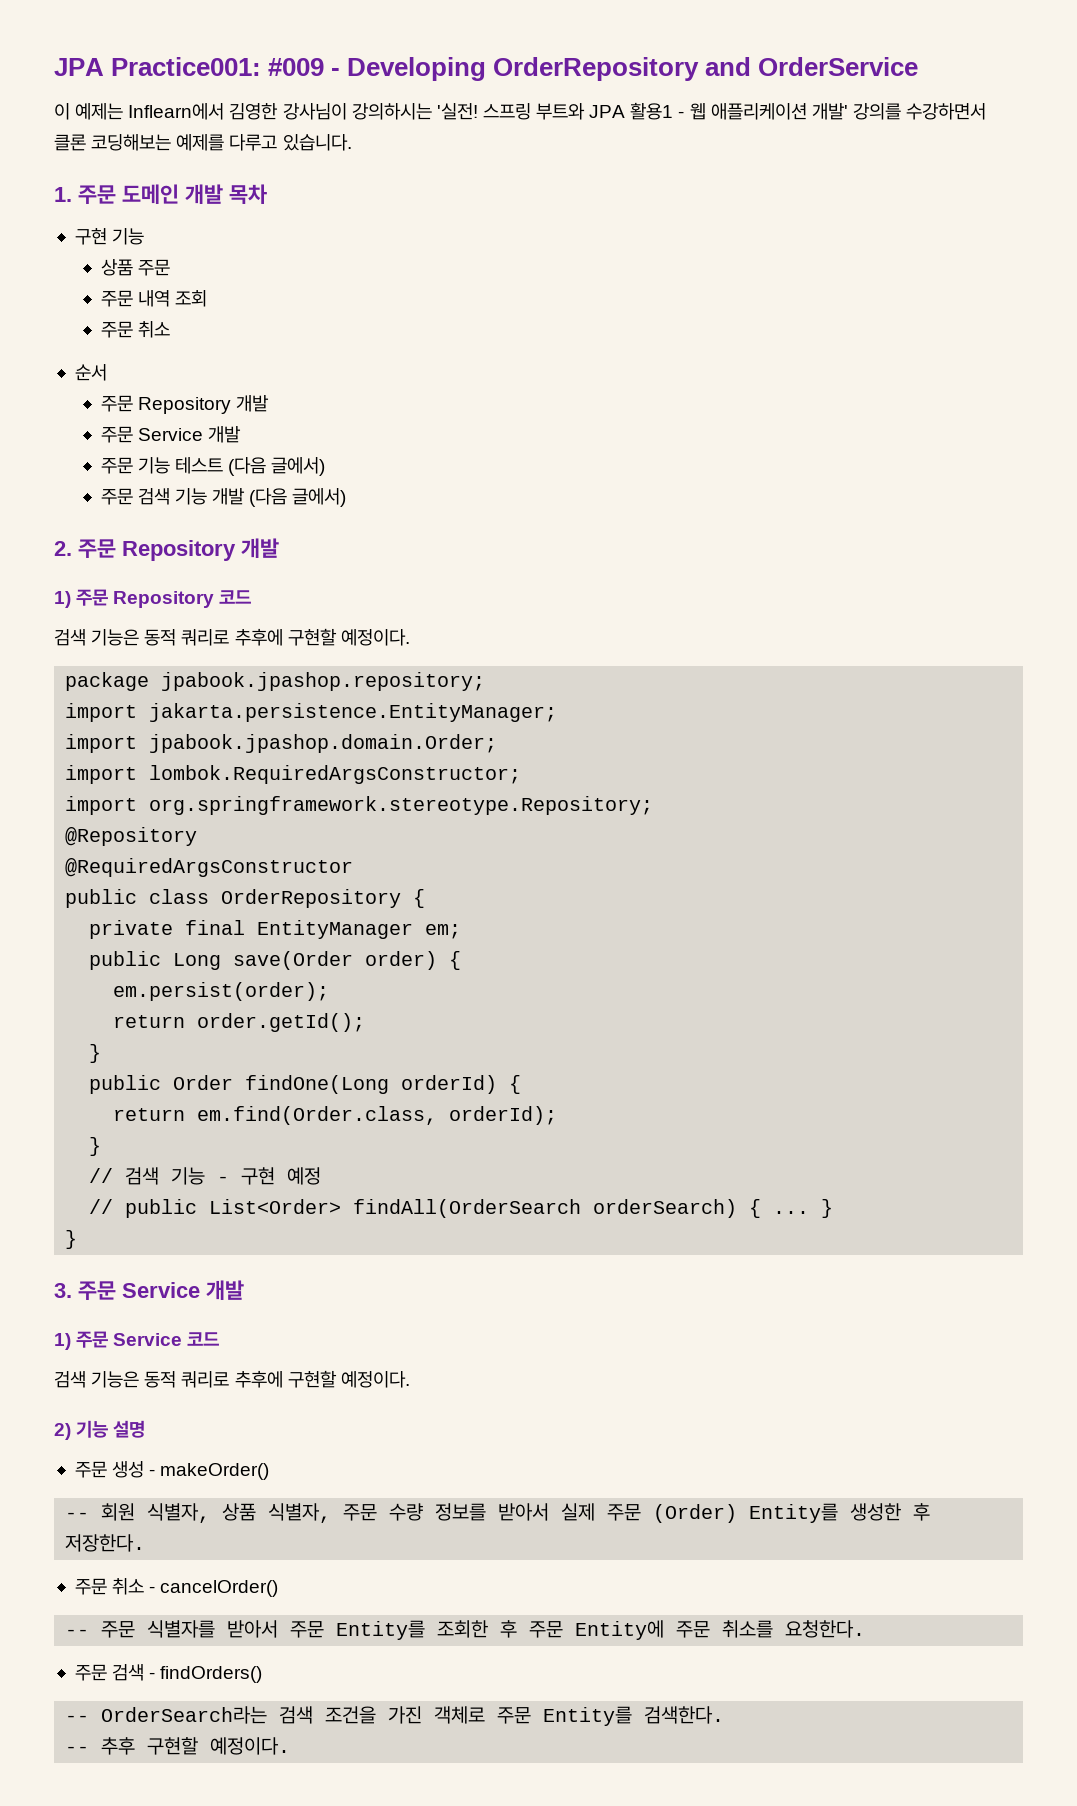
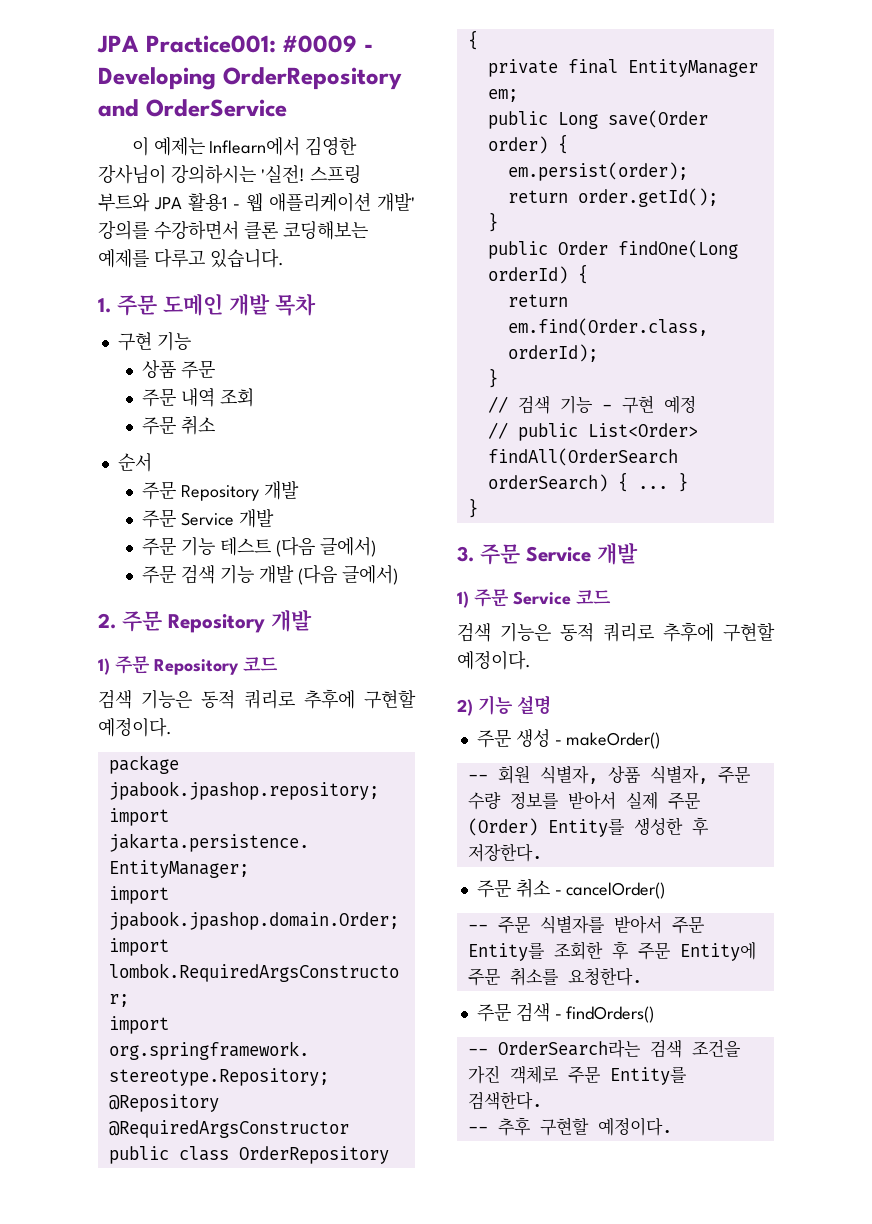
- JPA Practice001: #009 - Developing OrderRepository and OrderService
+ JPA Practice001: #0009 - Developing OrderRepository and OrderService

